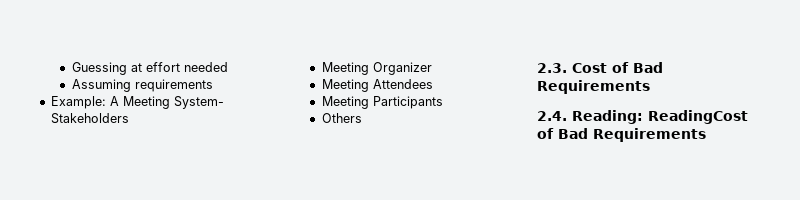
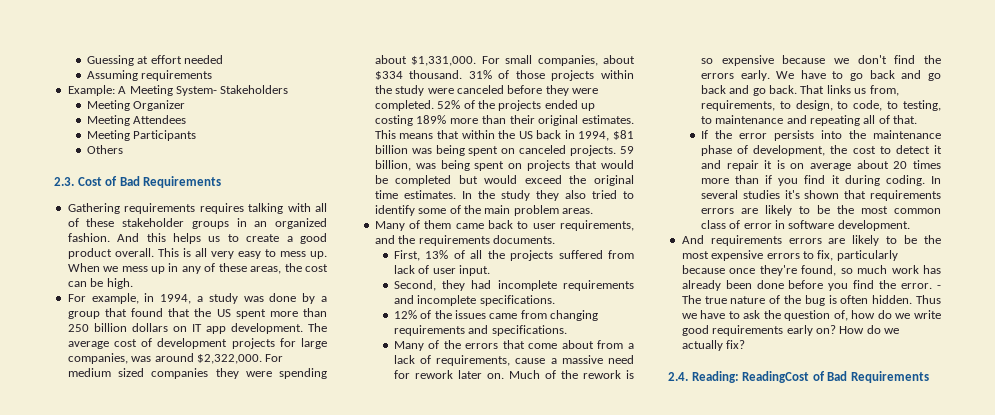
+ Gathering requirements requires talking with all of these stakeholder groups in an organized fashion. And this helps us to create a good product overall. This is all very easy to mess up. When we mess up in any of these areas, the cost can be high.
+ For example, in 1994, a study was done by a group that found that the US spent more than 250 billion dollars on IT app development. The average cost of development projects for large companies, was around $2,322,000. For medium sized companies they were spending about $1,331,000. For small companies, about $334 thousand. 31% of those projects within the study were canceled before they were completed. 52% of the projects ended up costing 189% more than their original estimates. This means that within the US back in 1994, $81 billion was being spent on canceled projects. 59 billion, was being spent on projects that would be completed but would exceed the original time estimates. In the study they also tried to identify some of the main problem areas.
+ Many of them came back to user requirements, and the requirements documents.
+ First, 13% of all the projects suffered from lack of user input.
+ Second, they had incomplete requirements and incomplete specifications.
+ 12% of the issues came from changing requirements and specifications.
+ Many of the errors that come about from a lack of requirements, cause a massive need for rework later on. Much of the rework is so expensive because we don't find the errors early. We have to go back and go back and go back. That links us from, requirements, to design, to code, to testing, to maintenance and repeating all of that.
+ If the error persists into the maintenance phase of development, the cost to detect it and repair it is on average about 20 times more than if you find it during coding. In several studies it's shown that requirements errors are likely to be the most common class of error in software development.
+ And requirements errors are likely to be the most expensive errors to fix, particularly because once they're found, so much work has already been done before you find the error. - The true nature of the bug is often hidden. Thus we have to ask the question of, how do we write good requirements early on? How do we actually fix?

